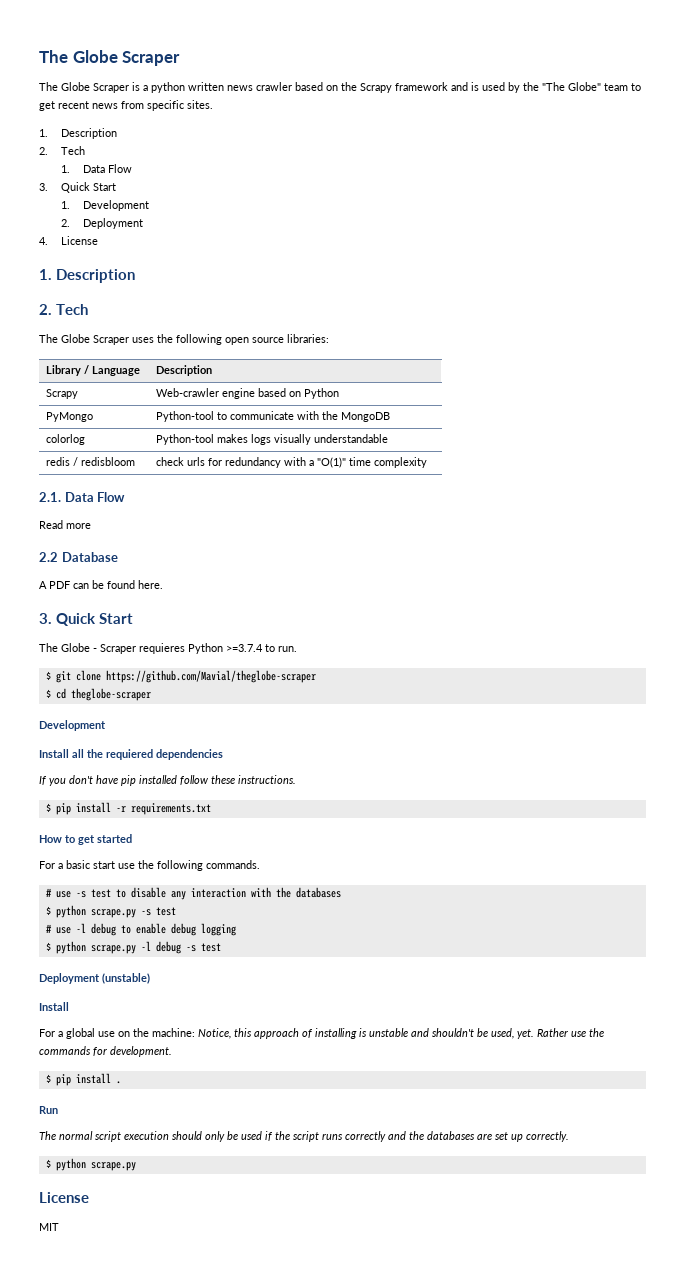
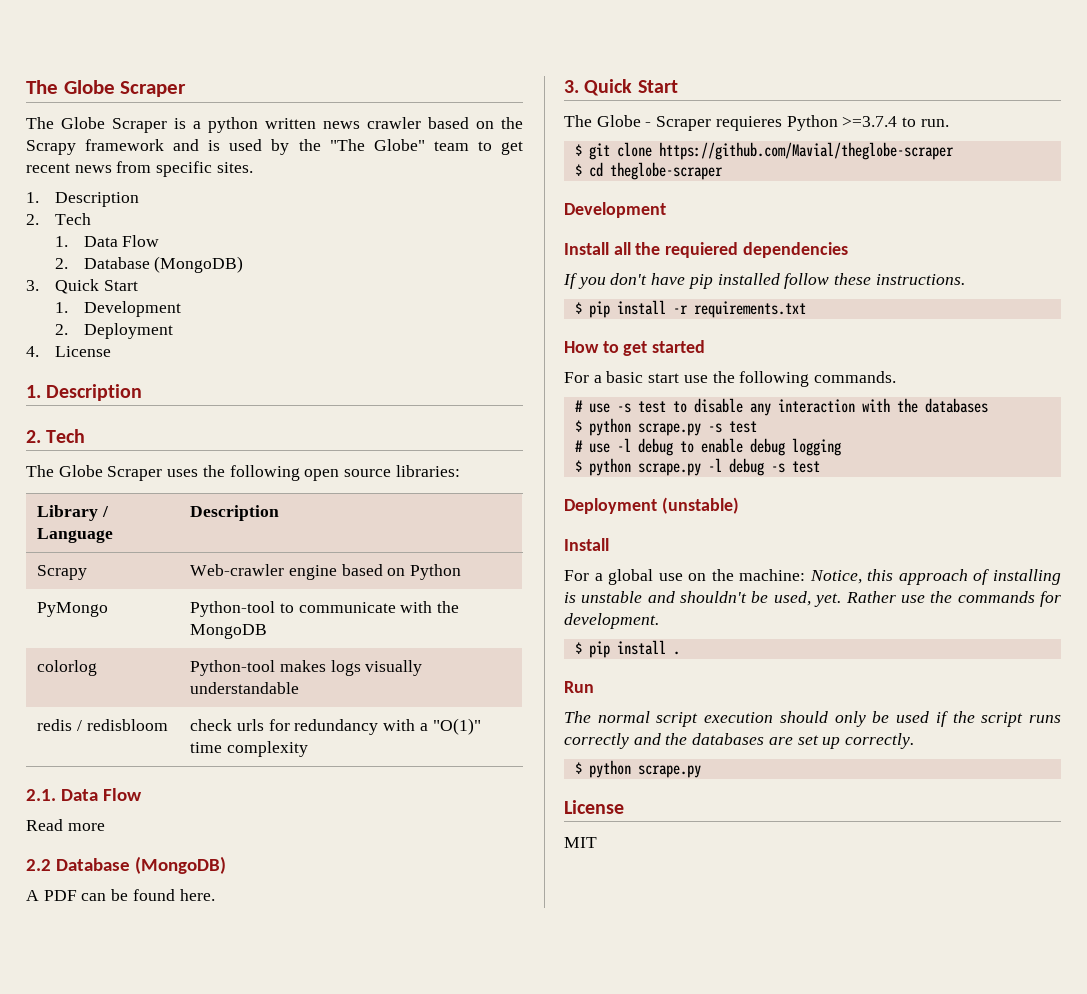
+ 2. Database (MongoDB)
- 2.2 Database
+ 2.2 Database (MongoDB)

